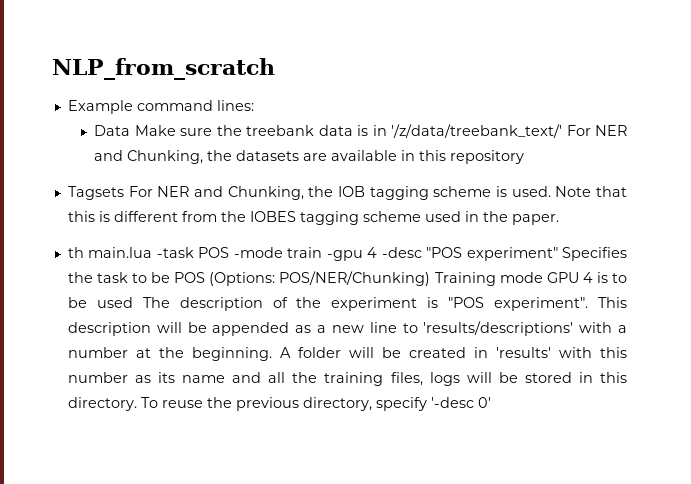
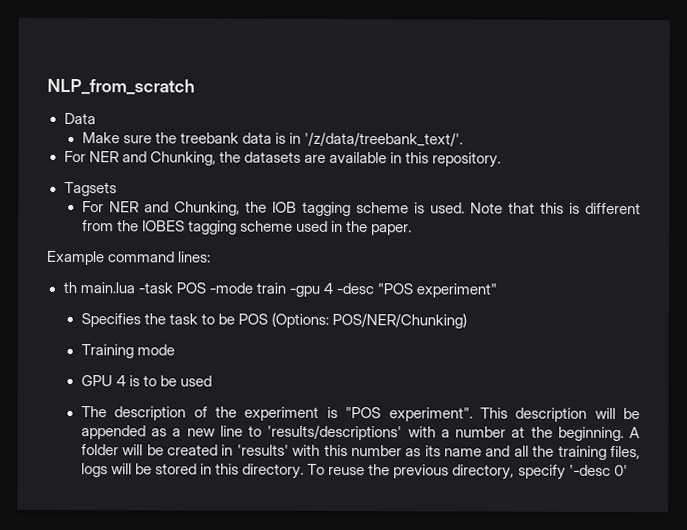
- Example command lines:
- Data Make sure the treebank data is in '/z/data/treebank_text/' For NER and Chunking, the datasets are available in this repository
+ Data
+ Make sure the treebank data is in '/z/data/treebank_text/'.
+ For NER and Chunking, the datasets are available in this repository.
- Tagsets For NER and Chunking, the IOB tagging scheme is used.
+ Tagsets
+ For NER and Chunking, the IOB tagging scheme is used.
+ Example command lines:
- th main.lua -task POS -mode train -gpu 4 -desc "POS experiment" Specifies the task to be POS (Options: POS/NER/Chunking) Training mode GPU 4 is to be used The description of the experiment is "POS experiment".
+ th main.lua -task POS -mode train -gpu 4 -desc "POS experiment"
+ Specifies the task to be POS (Options: POS/NER/Chunking)
+ Training mode
+ GPU 4 is to be used
+ The description of the experiment is "POS experiment".

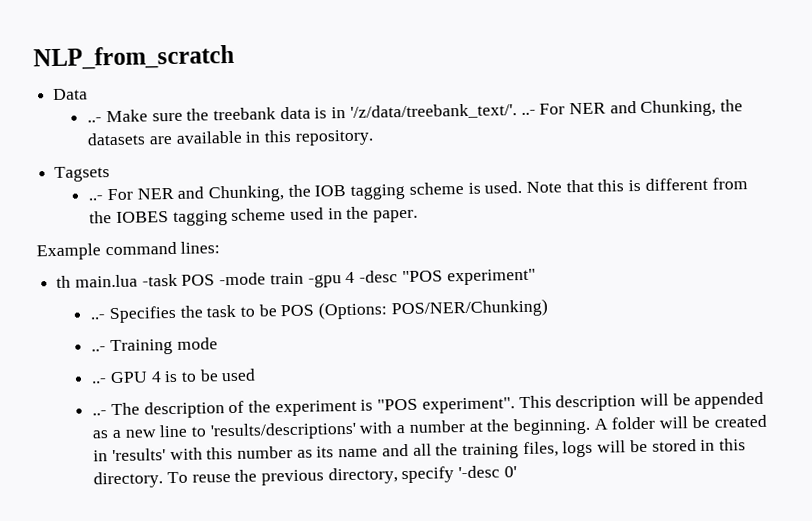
- Make sure the treebank data is in '/z/data/treebank_text/'.
- For NER and Chunking, the datasets are available in this repository.
+ ..- Make sure the treebank data is in '/z/data/treebank_text/'. ..- For NER and Chunking, the datasets are available in this repository.
- For NER and Chunking, the IOB tagging scheme is used.
+ ..- For NER and Chunking, the IOB tagging scheme is used.
- Specifies the task to be POS (Options: POS/NER/Chunking)
+ ..- Specifies the task to be POS (Options: POS/NER/Chunking)
- Training mode
+ ..- Training mode
- GPU 4 is to be used
+ ..- GPU 4 is to be used
- The description of the experiment is "POS experiment".
+ ..- The description of the experiment is "POS experiment".

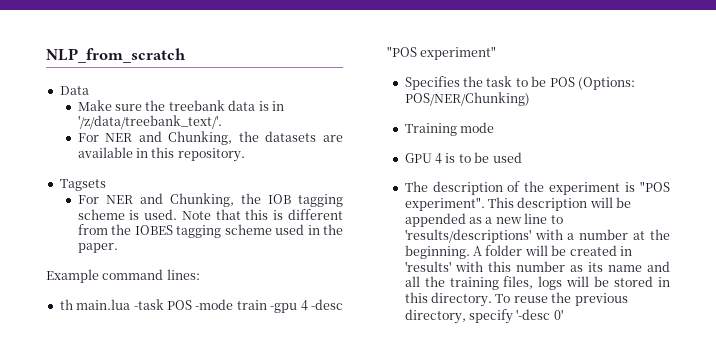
- ..- Make sure the treebank data is in '/z/data/treebank_text/'. ..- For NER and Chunking, the datasets are available in this repository.
+ Make sure the treebank data is in '/z/data/treebank_text/'.
+ For NER and Chunking, the datasets are available in this repository.
- ..- For NER and Chunking, the IOB tagging scheme is used.
+ For NER and Chunking, the IOB tagging scheme is used.
- ..- Specifies the task to be POS (Options: POS/NER/Chunking)
+ Specifies the task to be POS (Options: POS/NER/Chunking)
- ..- Training mode
+ Training mode
- ..- GPU 4 is to be used
+ GPU 4 is to be used
- ..- The description of the experiment is "POS experiment".
+ The description of the experiment is "POS experiment".

